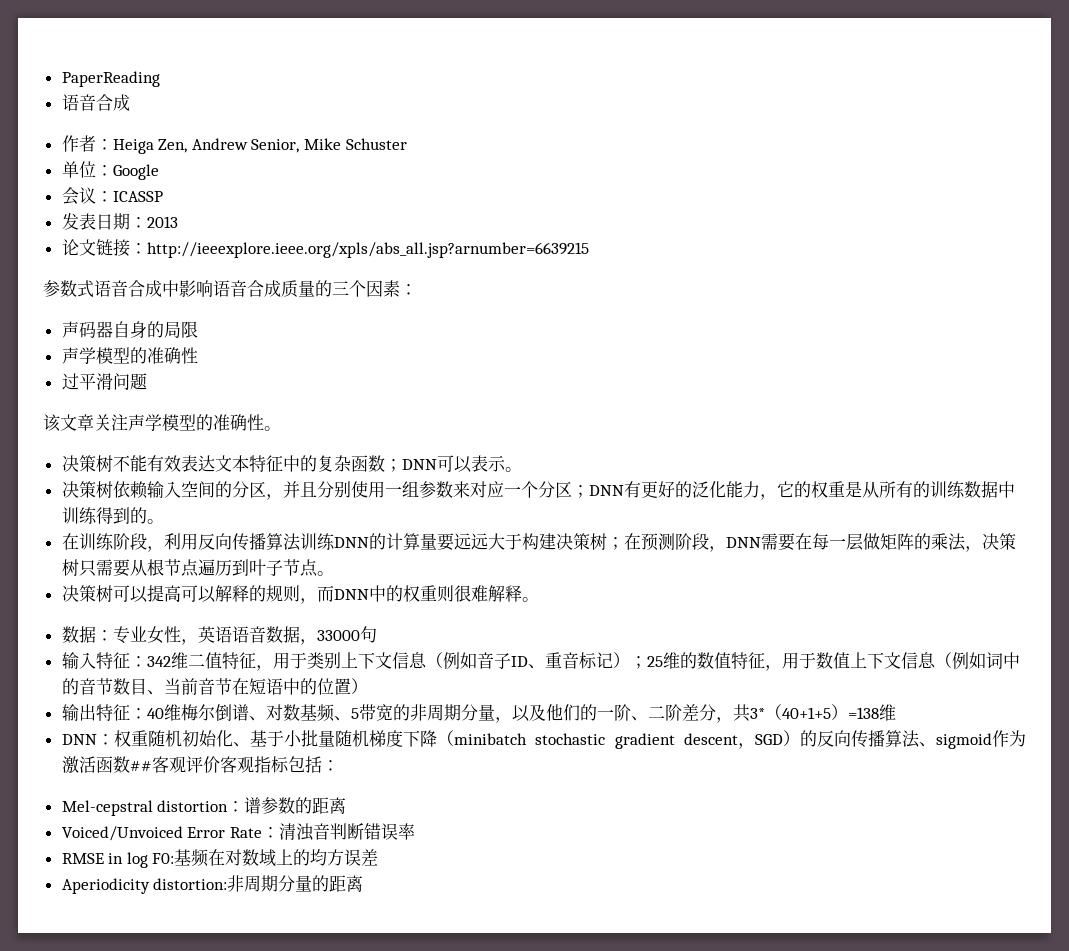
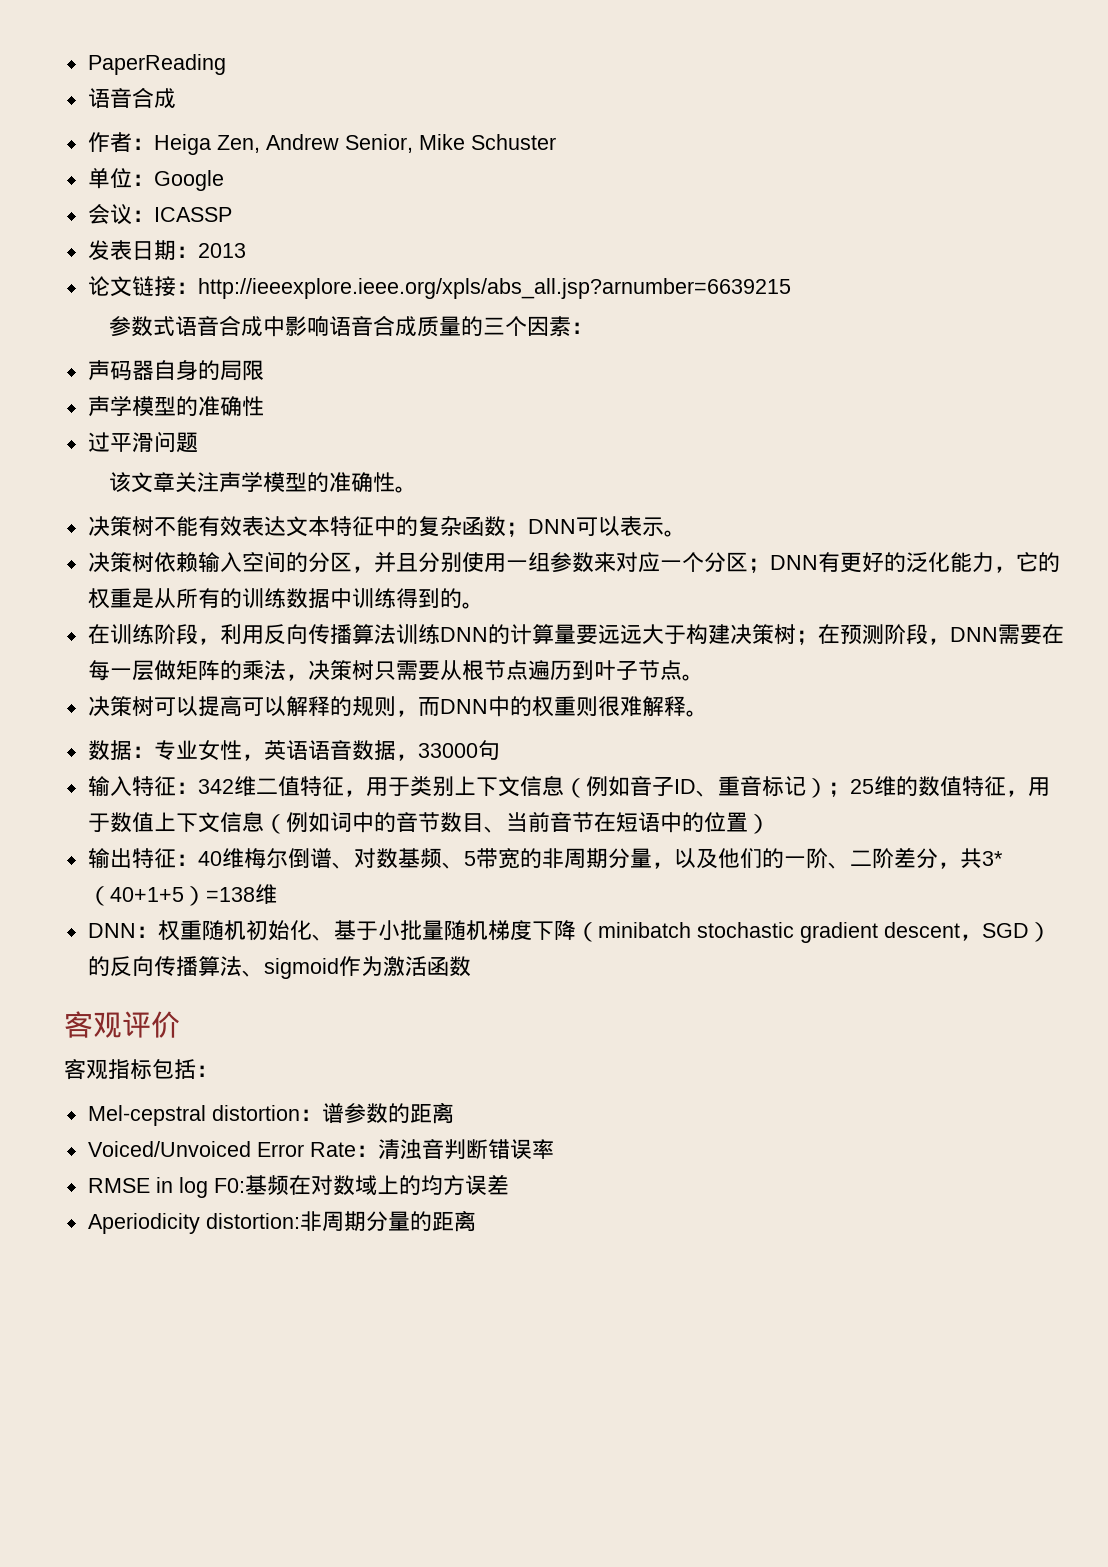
- DNN：权重随机初始化、基于小批量随机梯度下降（minibatch stochastic gradient descent，SGD）的反向传播算法、sigmoid作为激活函数##客观评价客观指标包括：
+ DNN：权重随机初始化、基于小批量随机梯度下降（minibatch stochastic gradient descent，SGD）的反向传播算法、sigmoid作为激活函数
+ 客观评价
+ 客观指标包括：

